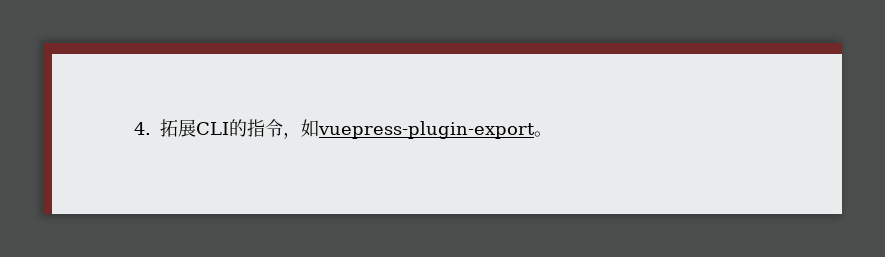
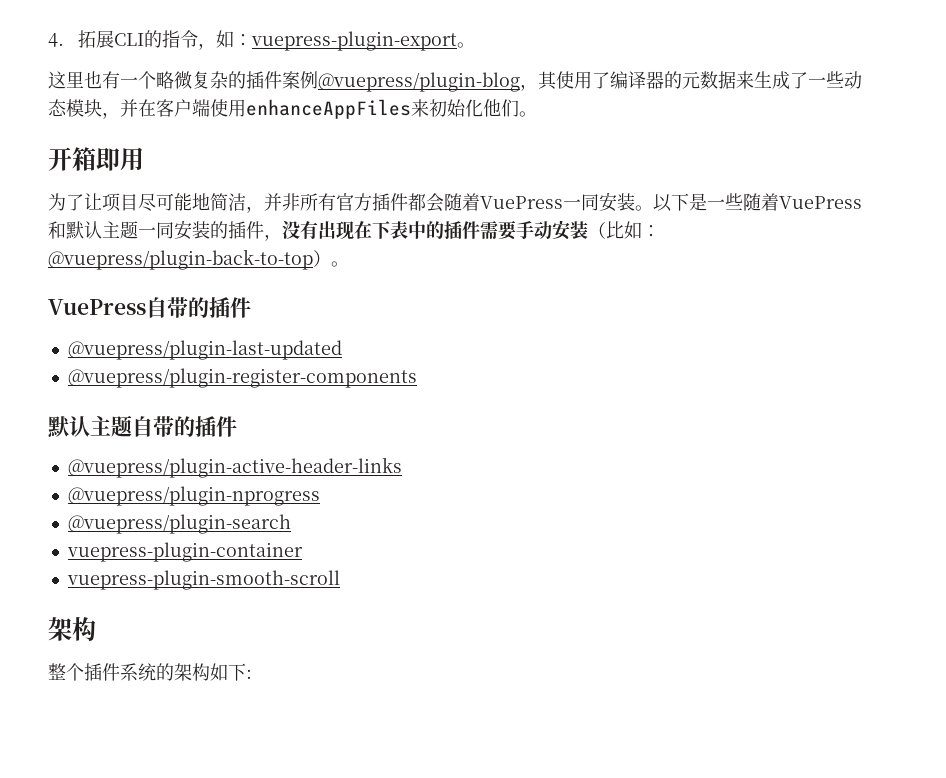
- 4.拓展CLI的指令，如vuepress-plugin-export。
+ 4.拓展CLI的指令，如：vuepress-plugin-export。
+ 这里也有一个略微复杂的插件案例@vuepress/plugin-blog，其使用了编译器的元数据来生成了一些动态模块，并在客户端使用enhanceAppFiles来初始化他们。
+ 开箱即用
+ 为了让项目尽可能地简洁，并非所有官方插件都会随着VuePress一同安装。以下是一些随着VuePress和默认主题一同安装的插件，没有出现在下表中的插件需要手动安装（比如：@vuepress/plugin-back-to-top）。
+ VuePress自带的插件
+ @vuepress/plugin-last-updated
+ @vuepress/plugin-register-components
+ 默认主题自带的插件
+ @vuepress/plugin-active-header-links
+ @vuepress/plugin-nprogress
+ @vuepress/plugin-search
+ vuepress-plugin-container
+ vuepress-plugin-smooth-scroll
+ 架构
+ 整个插件系统的架构如下:

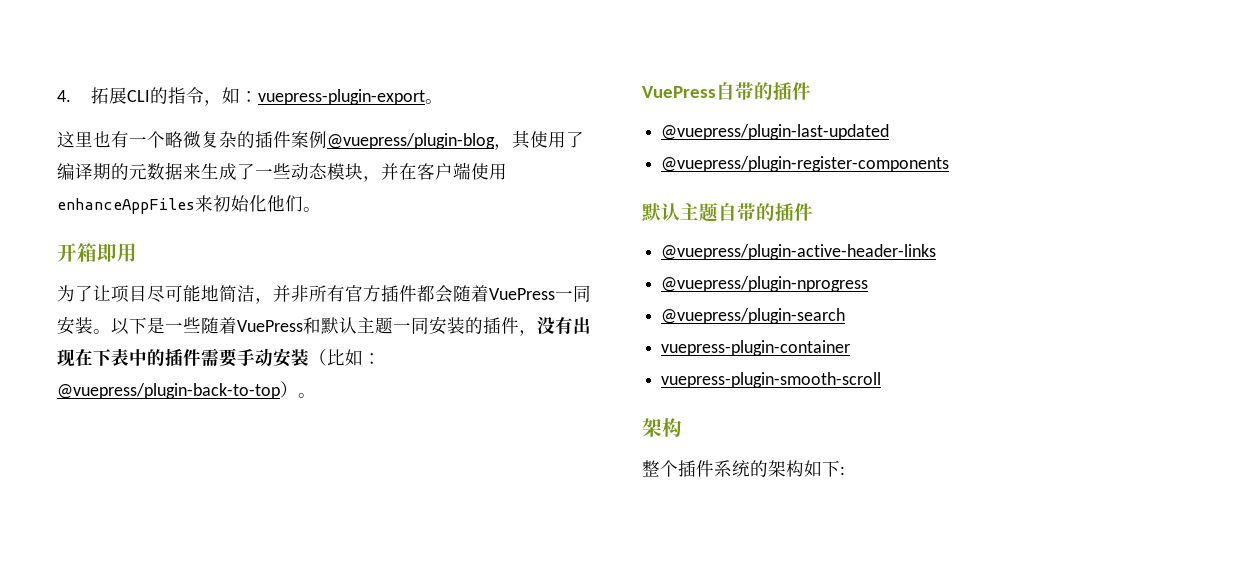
- 这里也有一个略微复杂的插件案例@vuepress/plugin-blog，其使用了编译器的元数据来生成了一些动态模块，并在客户端使用enhanceAppFiles来初始化他们。
+ 这里也有一个略微复杂的插件案例@vuepress/plugin-blog，其使用了编译期的元数据来生成了一些动态模块，并在客户端使用enhanceAppFiles来初始化他们。

